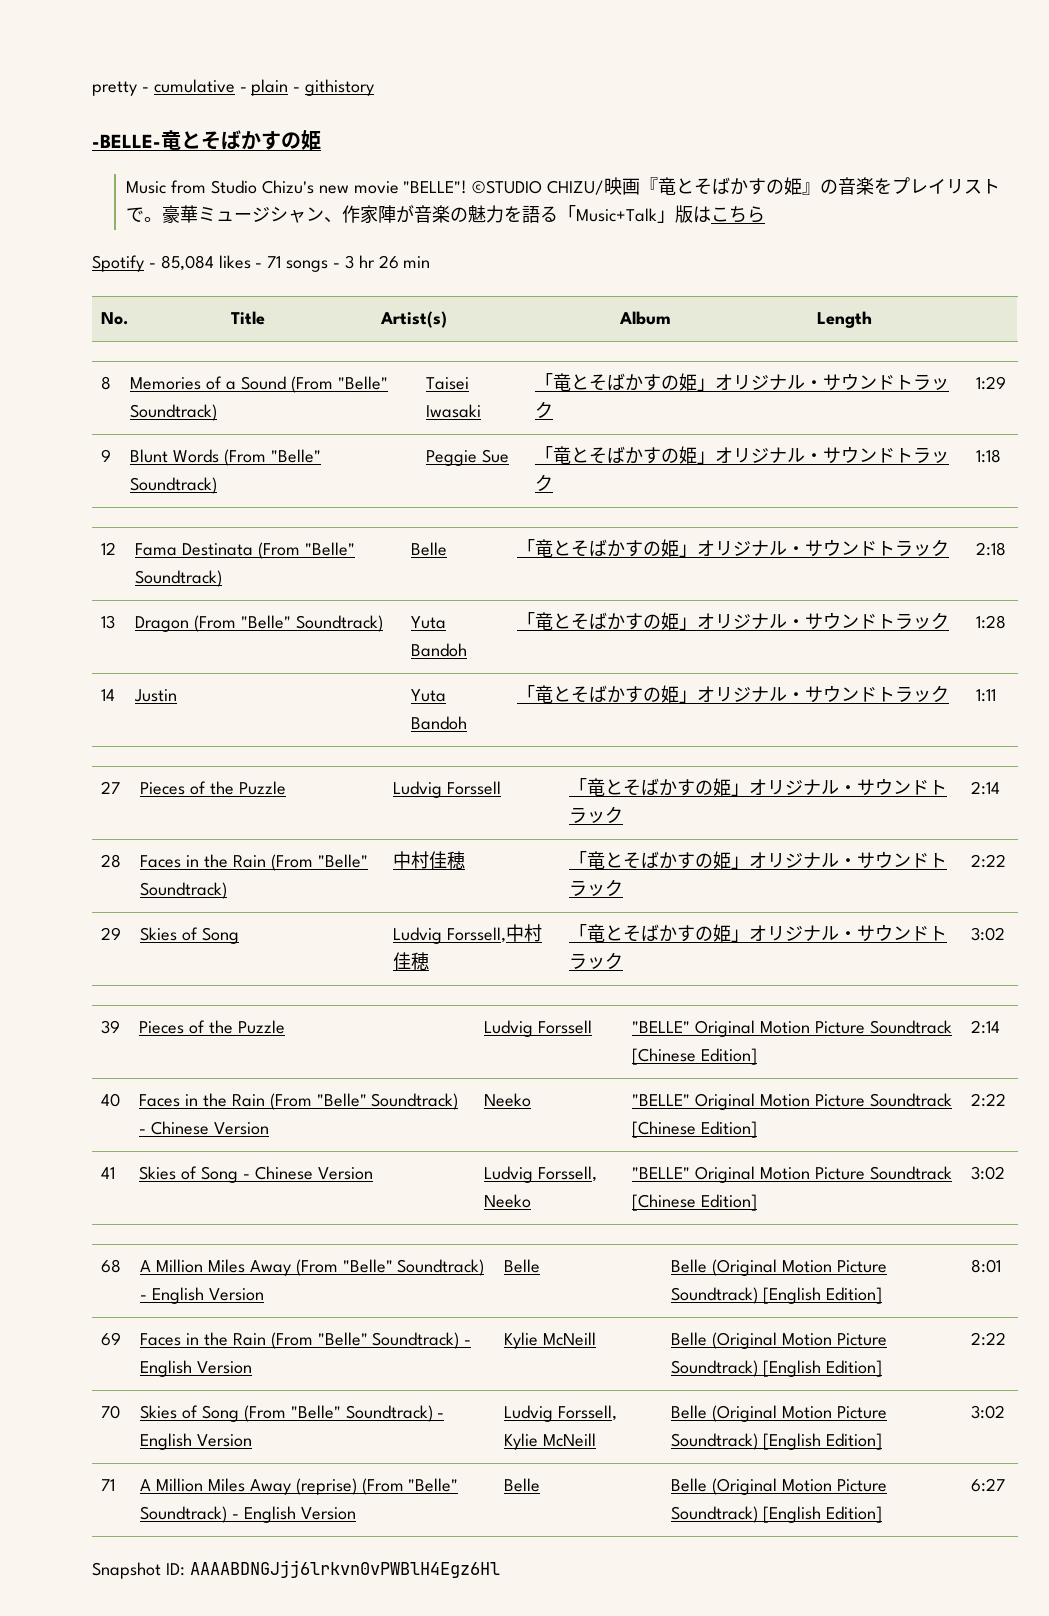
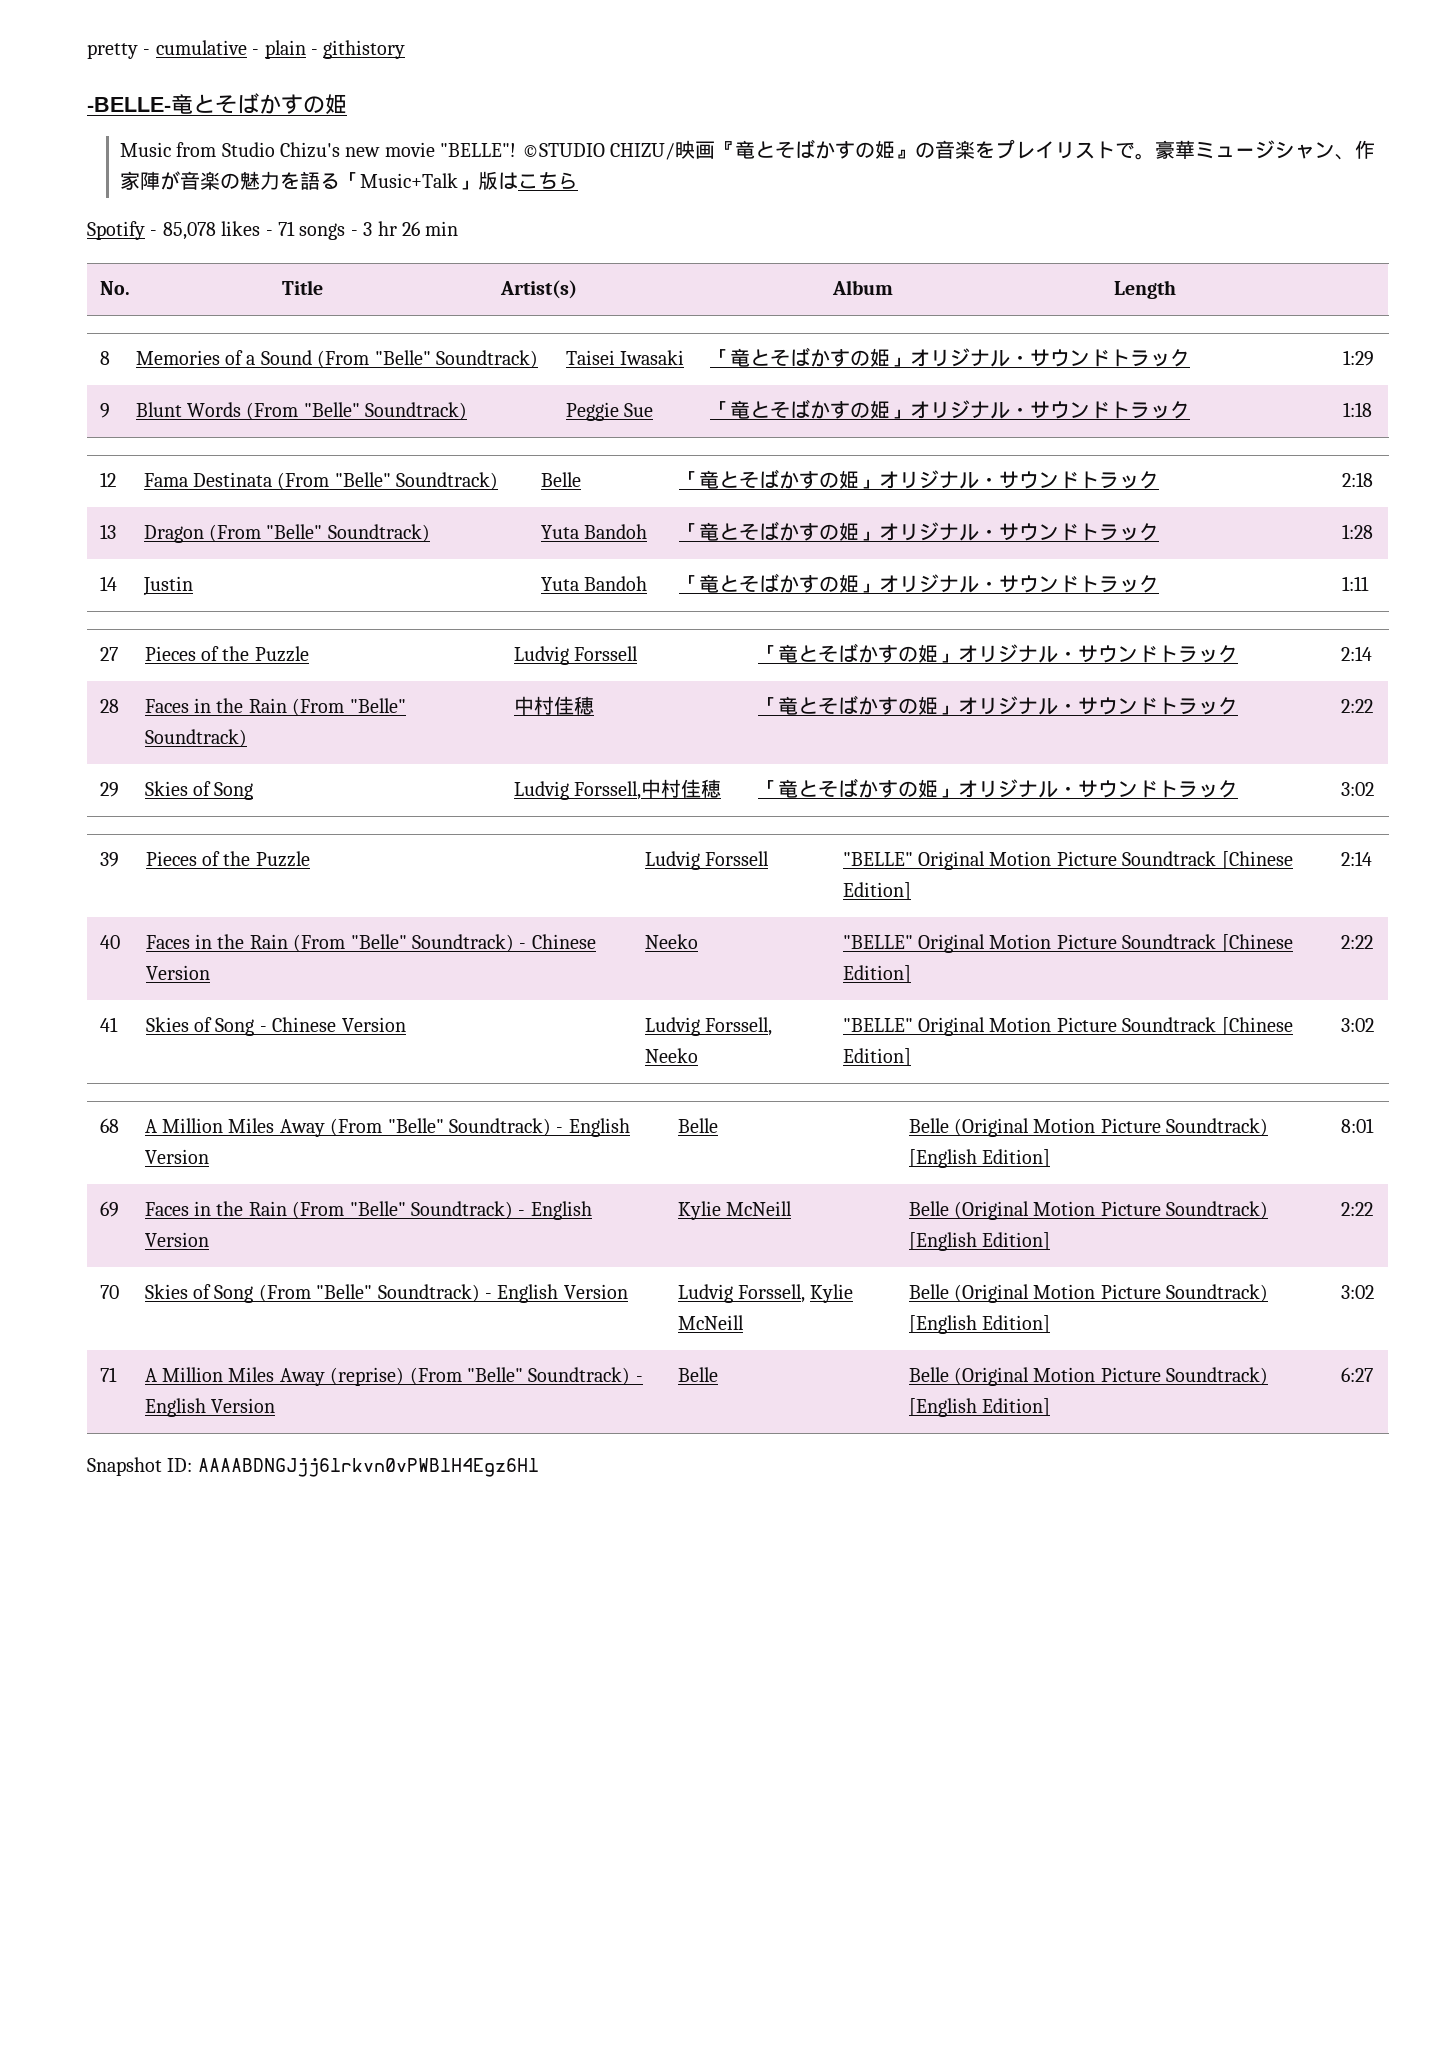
- Spotify - 85,084 likes - 71 songs - 3 hr 26 min
+ Spotify - 85,078 likes - 71 songs - 3 hr 26 min

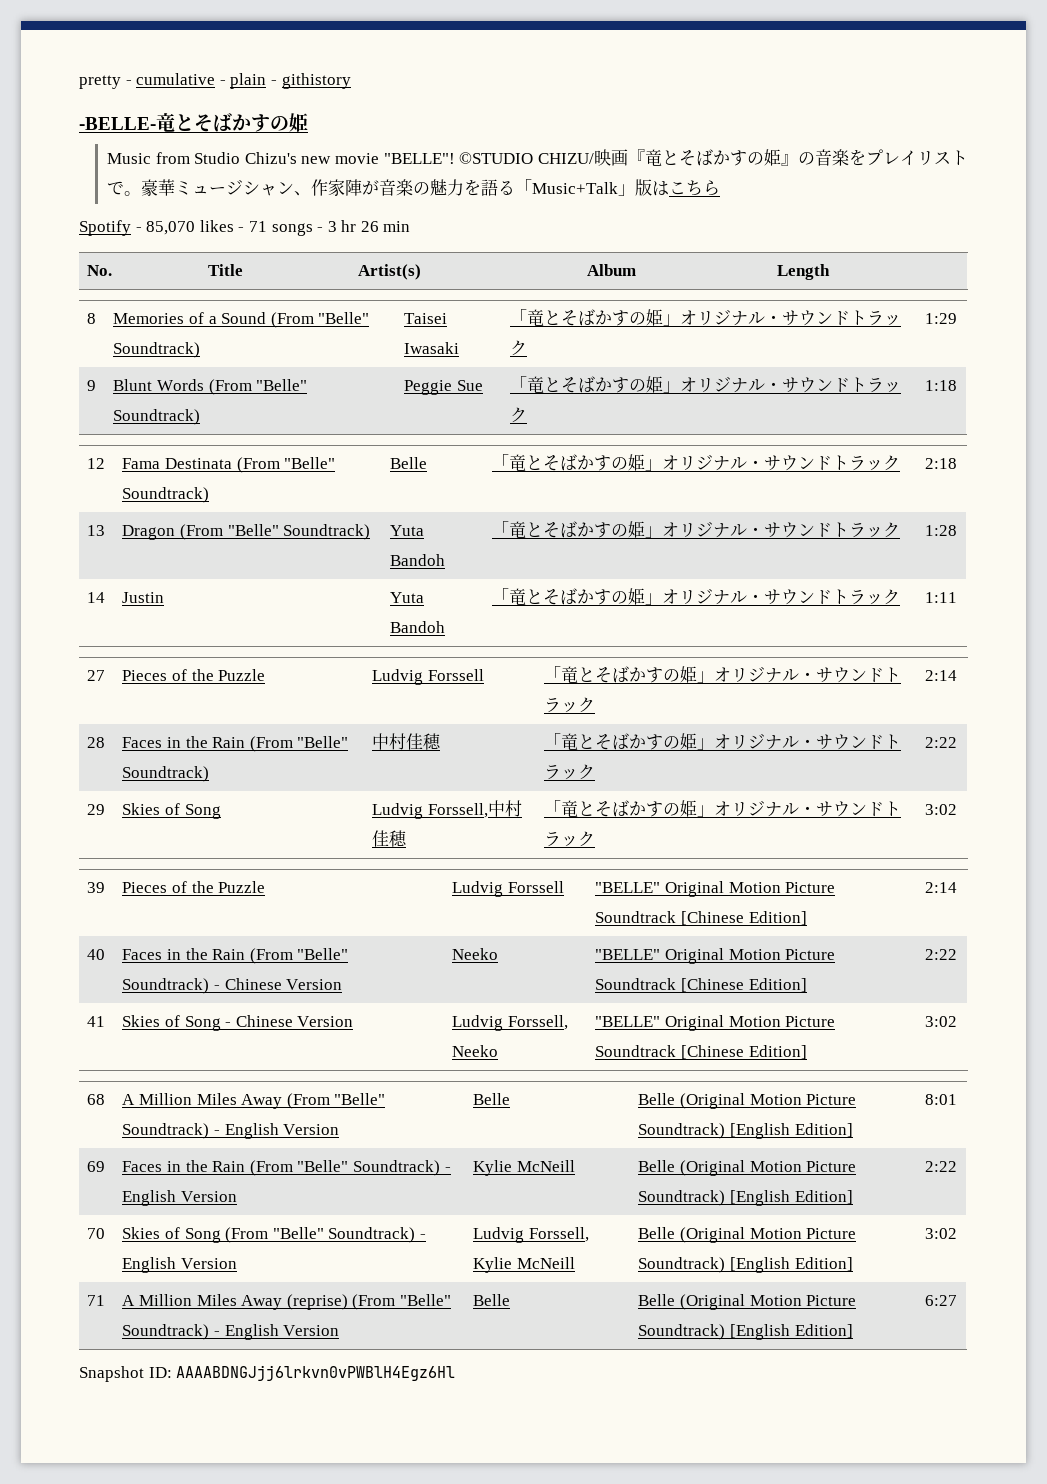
- Spotify - 85,078 likes - 71 songs - 3 hr 26 min
+ Spotify - 85,070 likes - 71 songs - 3 hr 26 min

